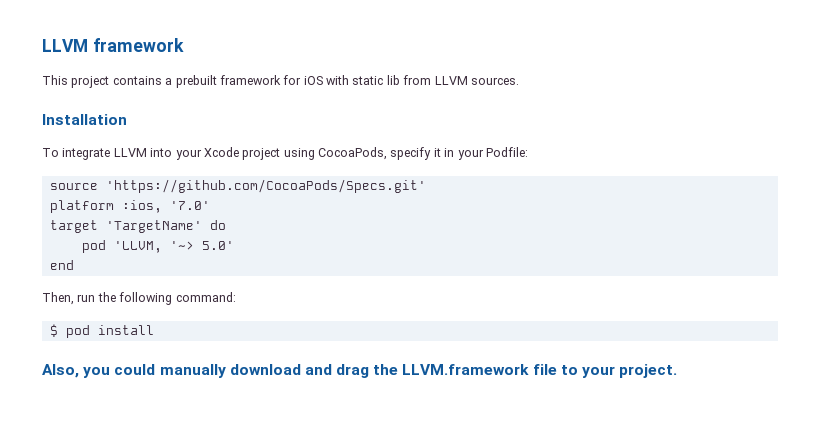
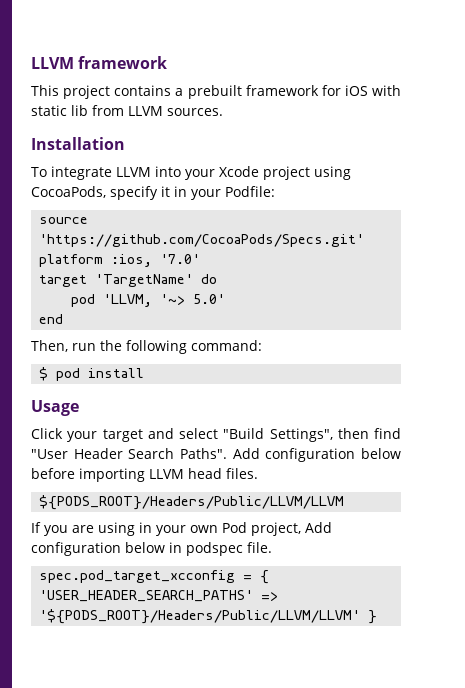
- Also, you could manually download and drag the LLVM.framework file to your project.
+ Usage
+ Click your target and select "Build Settings", then find "User Header Search Paths". Add configuration below before importing LLVM head files.
+ ${PODS_ROOT}/Headers/Public/LLVM/LLVM
+ If you are using in your own Pod project, Add configuration below in podspec file.
+ spec.pod_target_xcconfig = { 'USER_HEADER_SEARCH_PATHS' => '${PODS_ROOT}/Headers/Public/LLVM/LLVM' }

